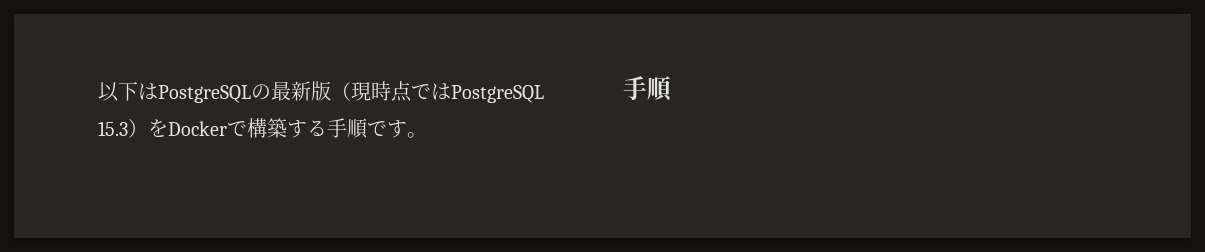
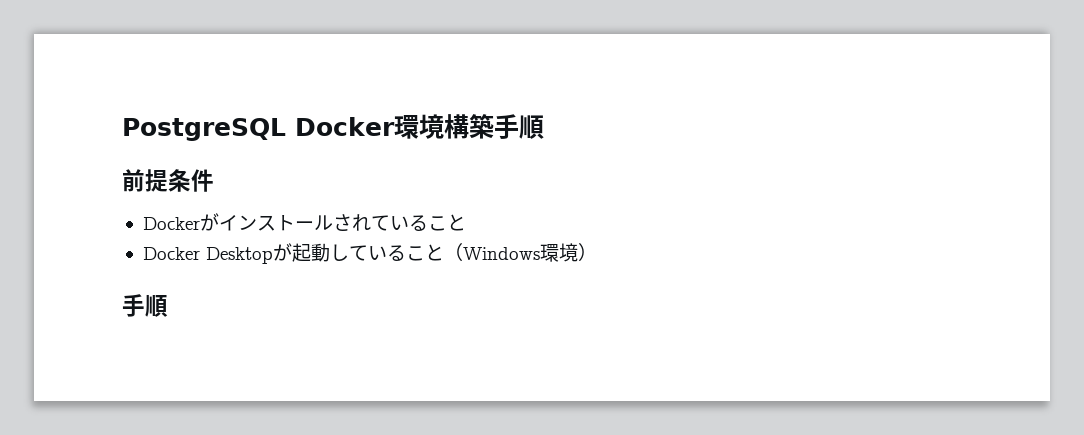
- 以下はPostgreSQLの最新版（現時点ではPostgreSQL 15.3）をDockerで構築する手順です。
+ PostgreSQL Docker環境構築手順
+ 前提条件
+ Dockerがインストールされていること
+ Docker Desktopが起動していること（Windows環境）

